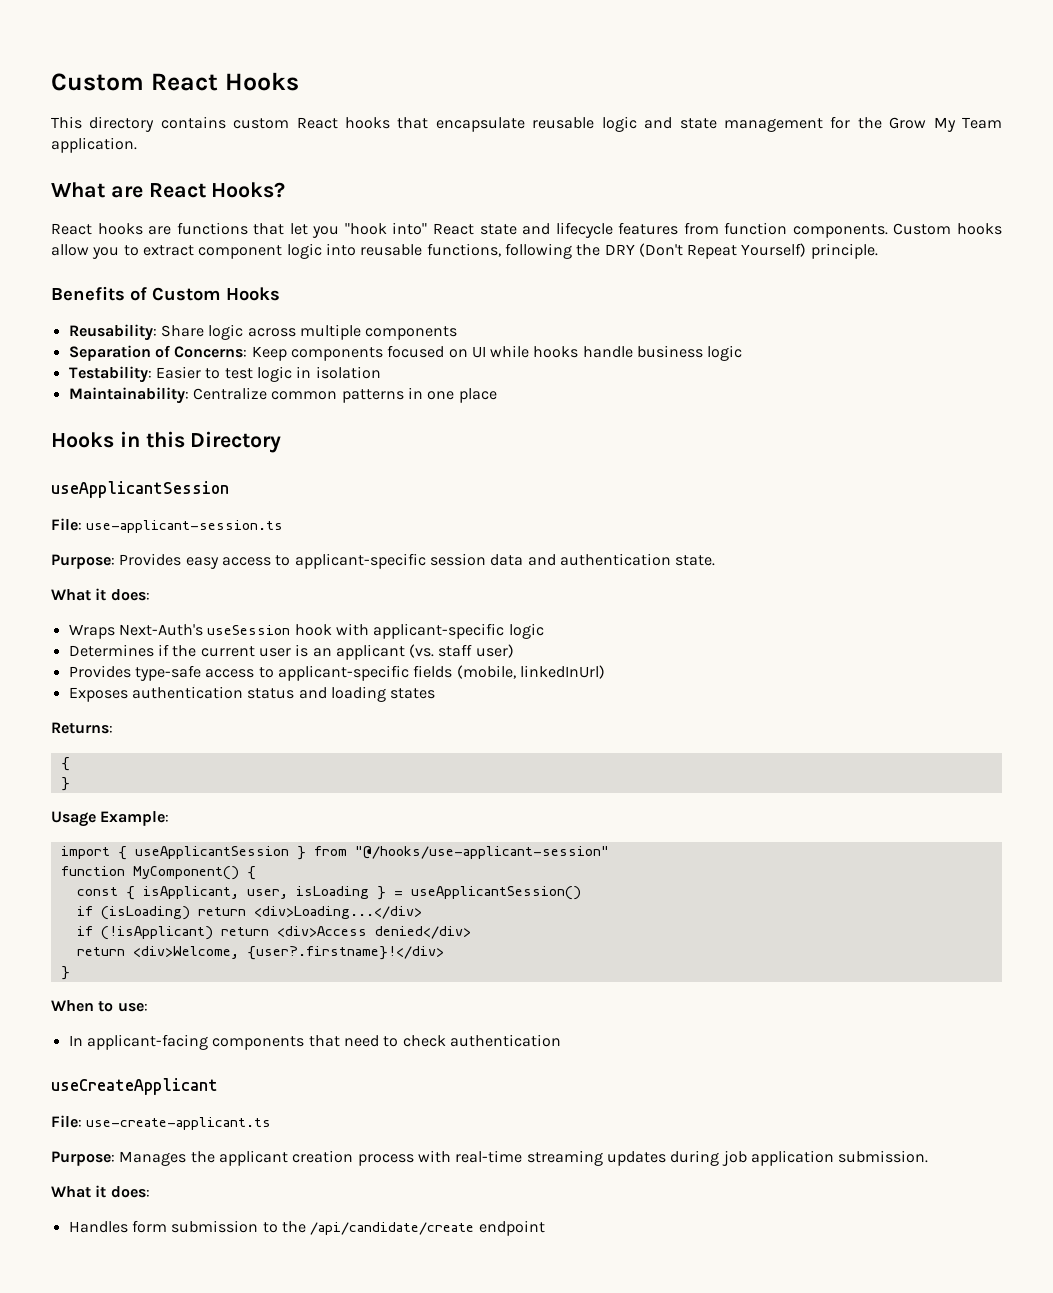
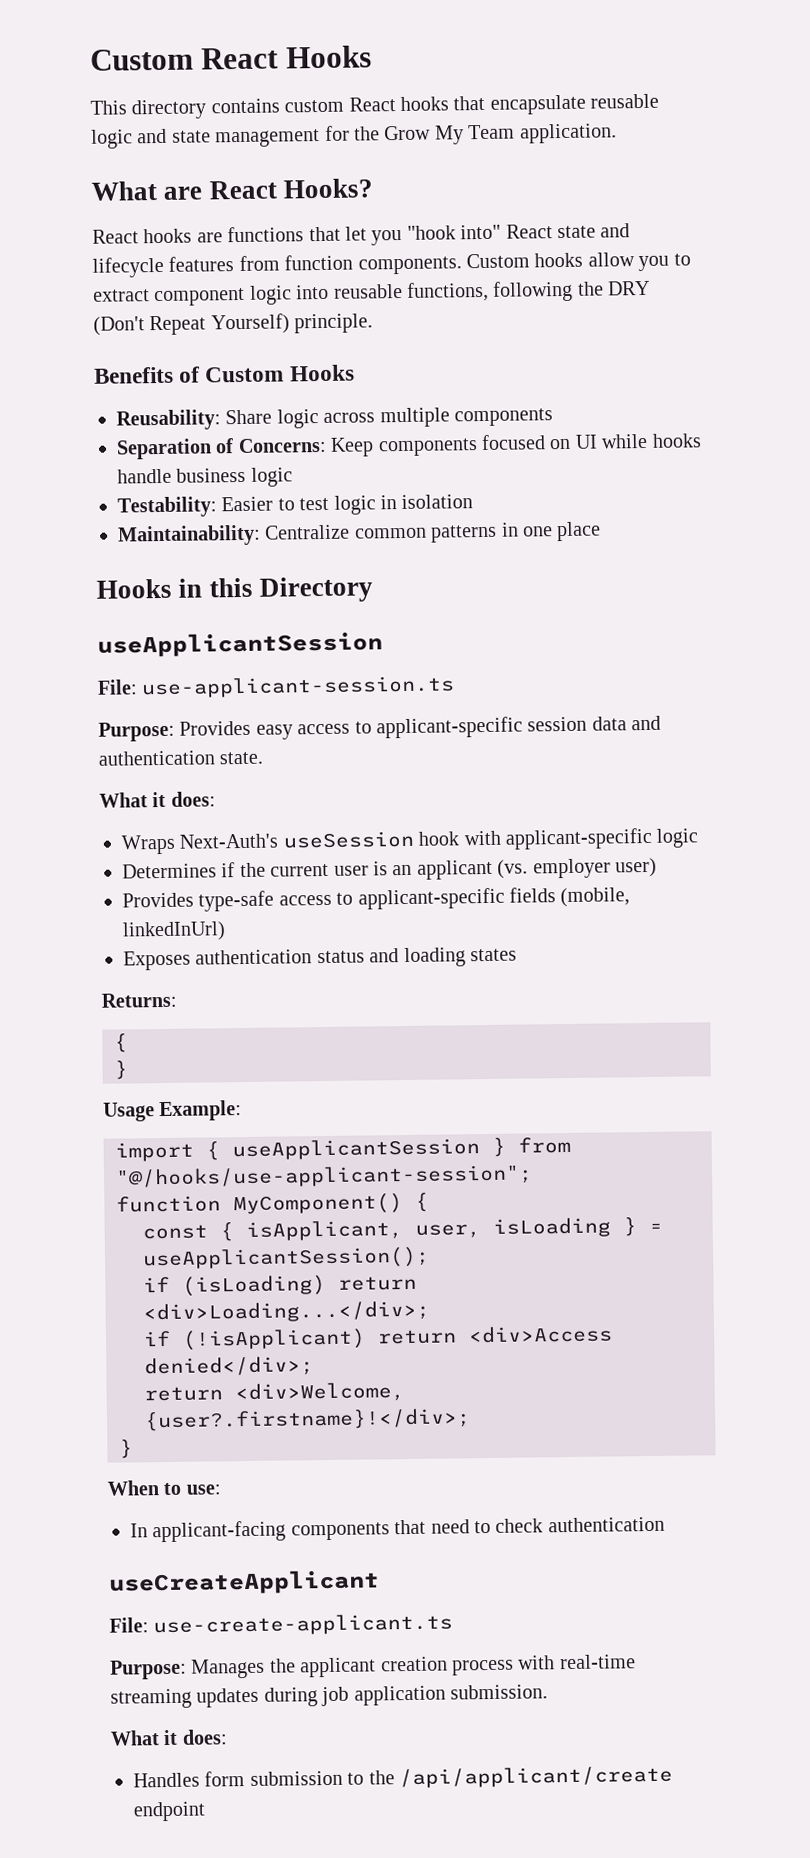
- Determines if the current user is an applicant (vs. staff user)
+ Determines if the current user is an applicant (vs. employer user)
- import { useApplicantSession } from "@/hooks/use-applicant-session"
+ import { useApplicantSession } from "@/hooks/use-applicant-session";
- const { isApplicant, user, isLoading } = useApplicantSession()
+ const { isApplicant, user, isLoading } = useApplicantSession();
- if (isLoading) return <div>Loading...</div>
+ if (isLoading) return <div>Loading...</div>;
- if (!isApplicant) return <div>Access denied</div>
+ if (!isApplicant) return <div>Access denied</div>;
- return <div>Welcome, {user?.firstname}!</div>
+ return <div>Welcome, {user?.firstname}!</div>;
- Handles form submission to the /api/candidate/create endpoint
+ Handles form submission to the /api/applicant/create endpoint

